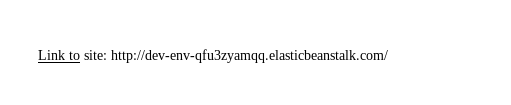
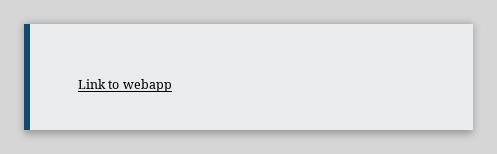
- Link to site: http://dev-env-qfu3zyamqq.elasticbeanstalk.com/
+ Link to webapp

